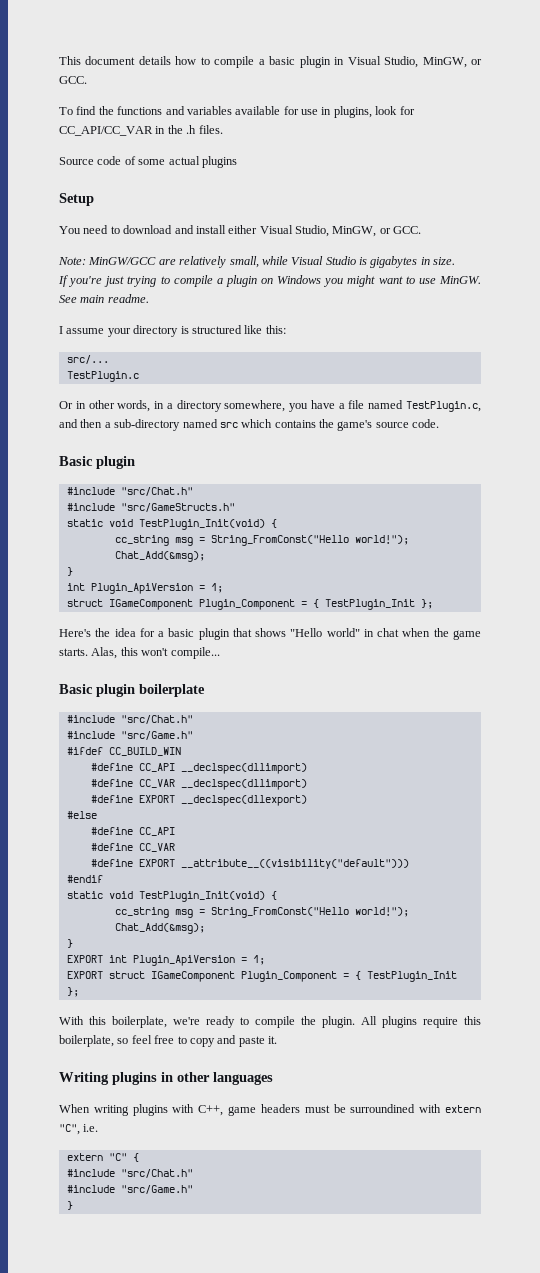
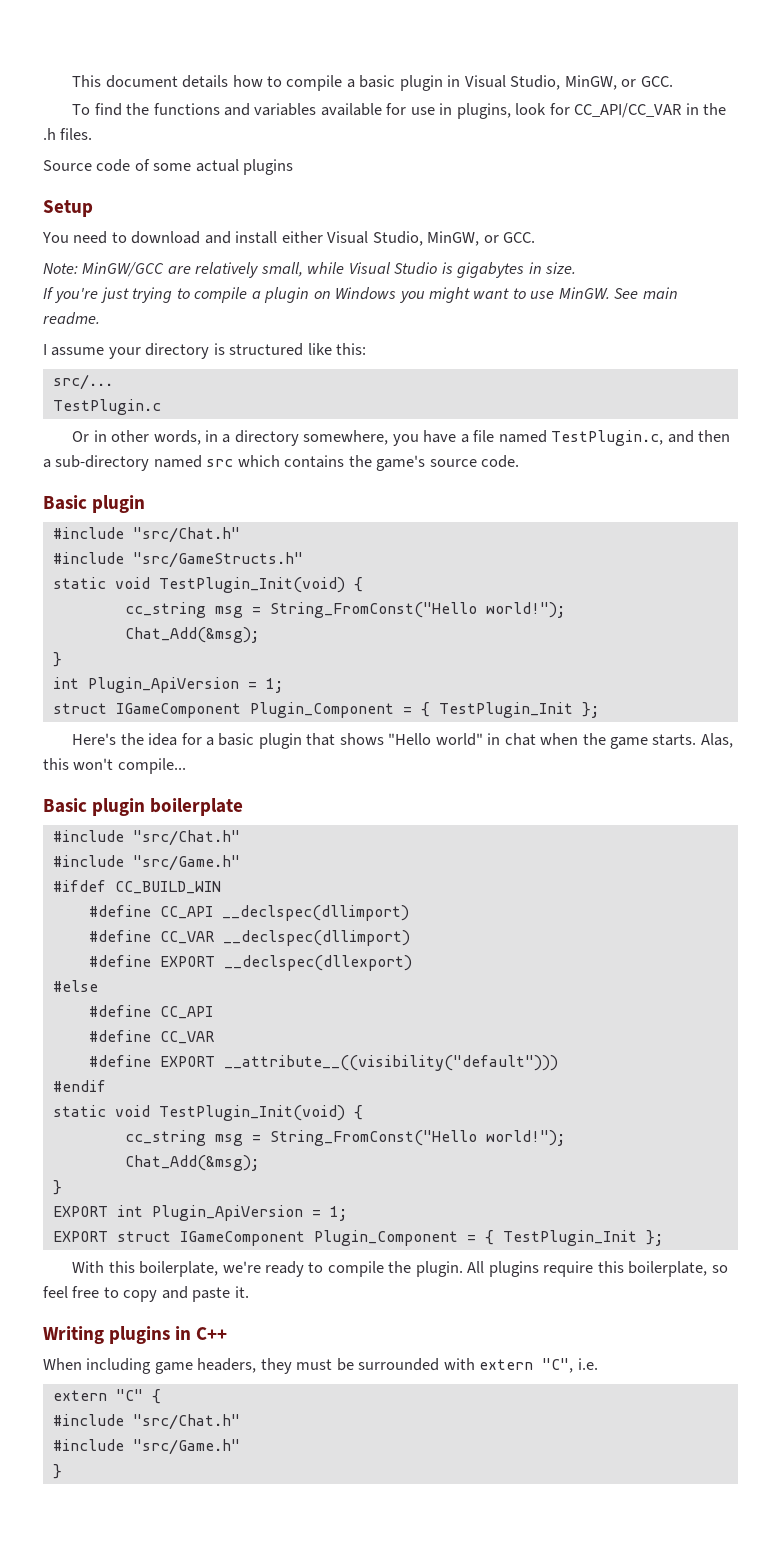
- Writing plugins in other languages
+ Writing plugins in C++
- When writing plugins with C++, game headers must be surroundined with extern "C", i.e.
+ When including game headers, they must be surrounded with extern "C", i.e.

